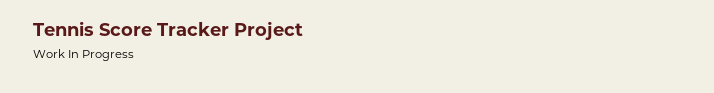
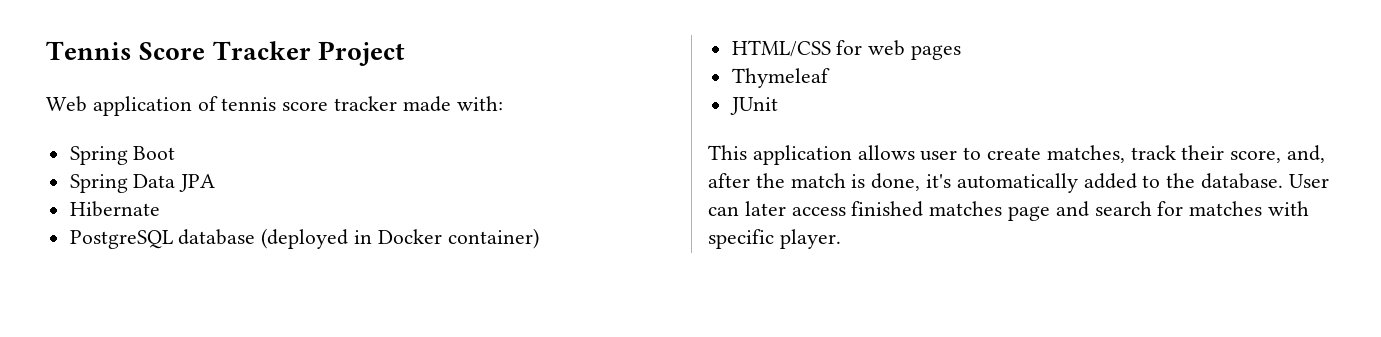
- Work In Progress
+ Web application of tennis score tracker made with:
+ Spring Boot
+ Spring Data JPA
+ Hibernate
+ PostgreSQL database (deployed in Docker container)
+ HTML/CSS for web pages
+ Thymeleaf
+ JUnit
+ This application allows user to create matches, track their score, and, after the match is done, it's automatically added to the database. User can later access finished matches page and search for matches with specific player.

